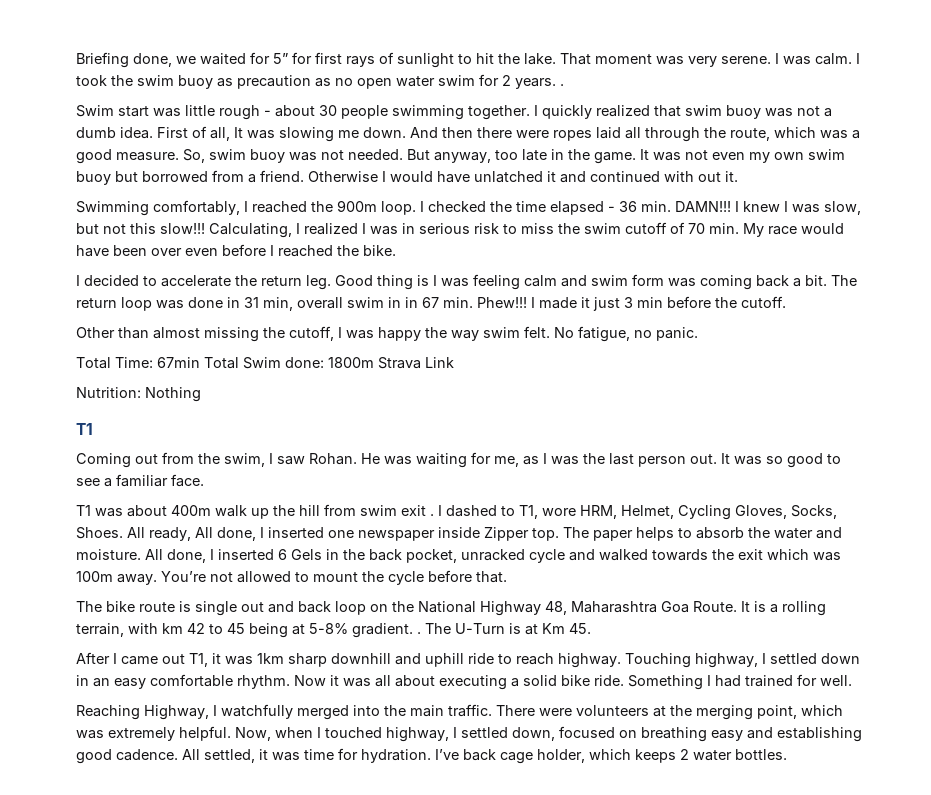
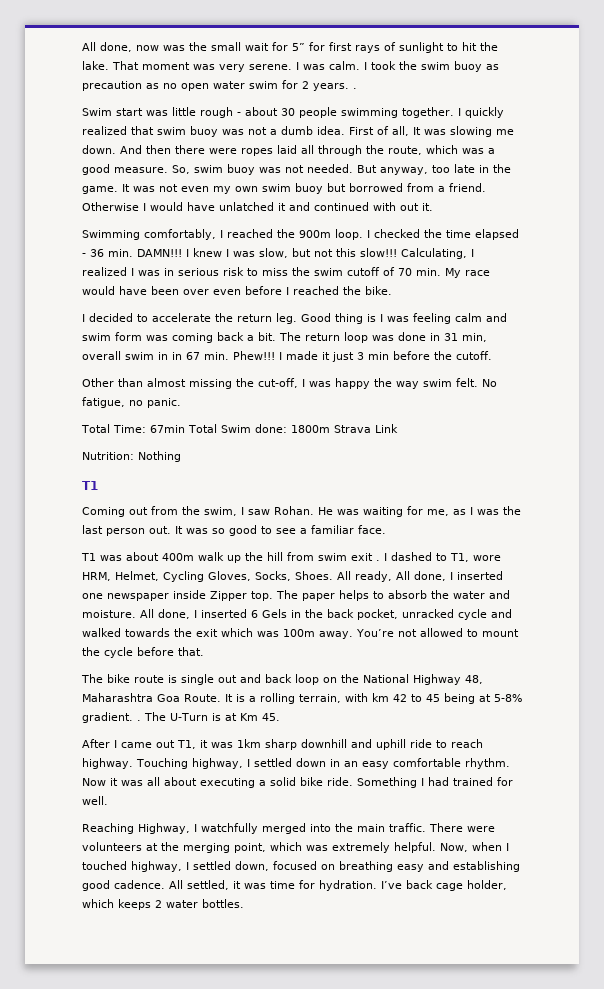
- Briefing done, we waited for 5” for first rays of sunlight to hit the lake.
+ All done, now was the small wait for 5” for first rays of sunlight to hit the lake.
- Other than almost missing the cutoff, I was happy the way swim felt.
+ Other than almost missing the cut-off, I was happy the way swim felt.

